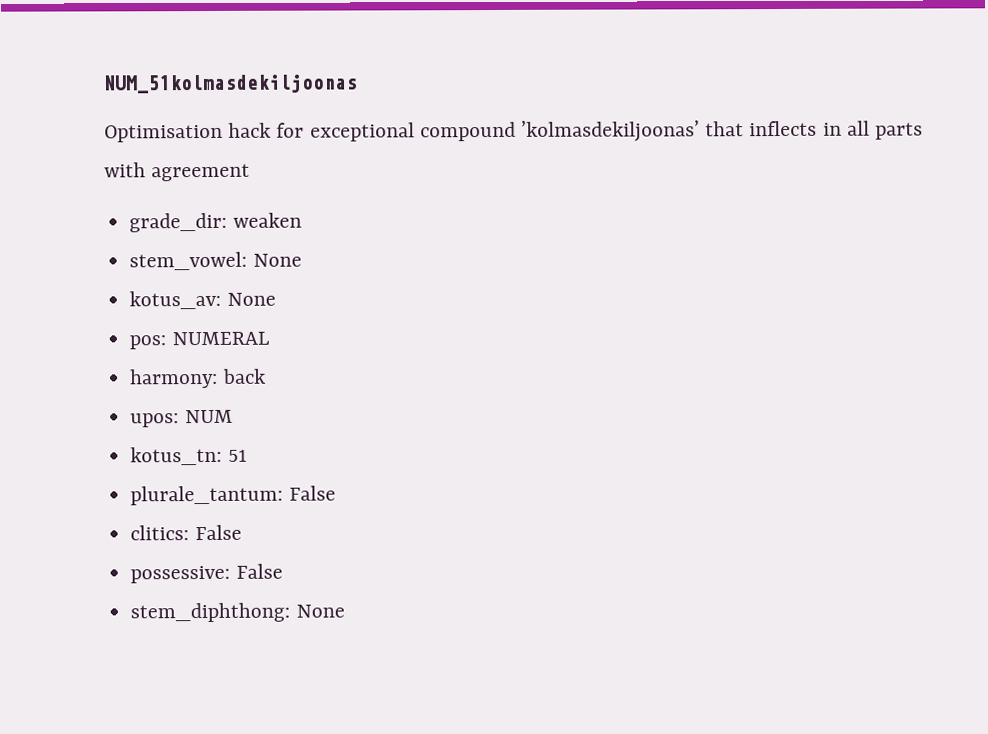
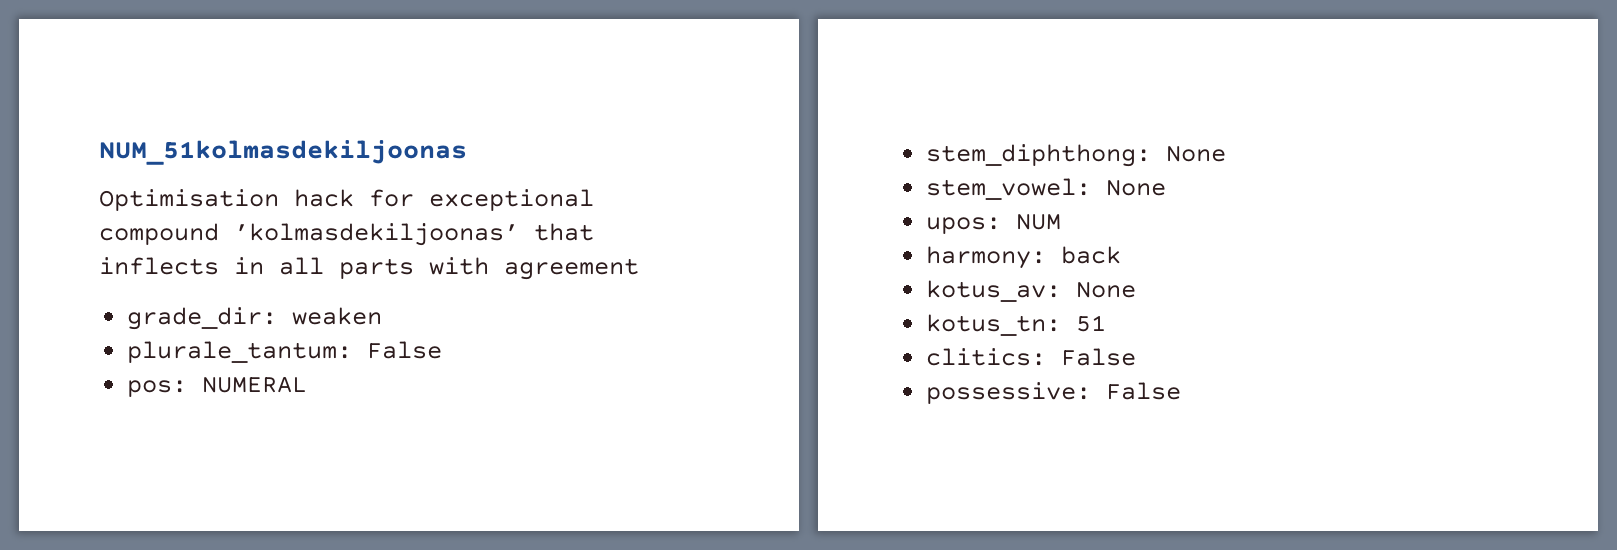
+ plurale_tantum: False
+ pos: NUMERAL
+ stem_diphthong: None
  stem_vowel: None
+ upos: NUM
+ harmony: back
  kotus_av: None
- pos: NUMERAL
- harmony: back
- upos: NUM
- plurale_tantum: False
- stem_diphthong: None

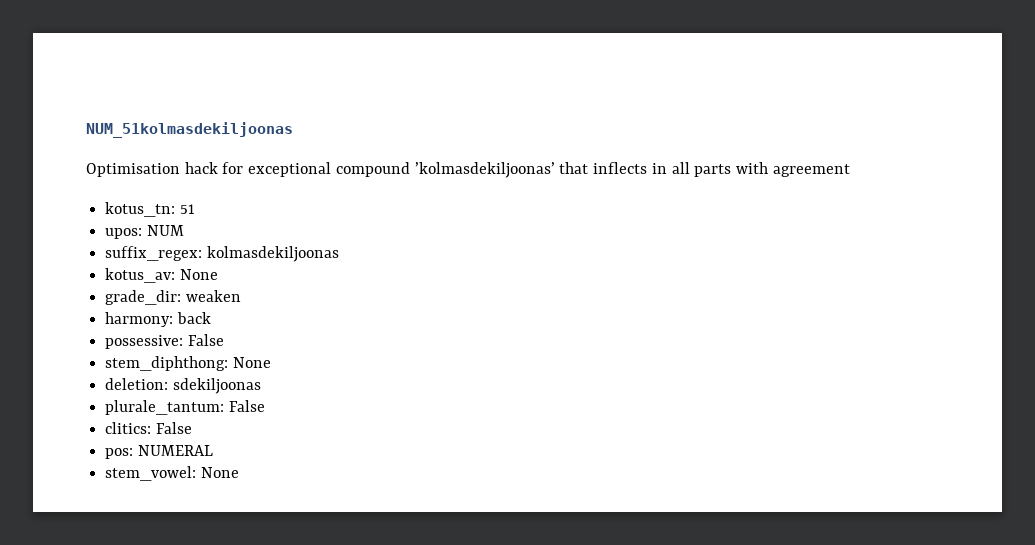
+ kotus_tn: 51
+ upos: NUM
+ suffix_regex: kolmasdekiljoonas
+ kotus_av: None
  grade_dir: weaken
+ harmony: back
+ possessive: False
+ stem_diphthong: None
+ deletion: sdekiljoonas
+ clitics: False
- stem_diphthong: None
- upos: NUM
- harmony: back
- kotus_av: None
- kotus_tn: 51
- clitics: False
- possessive: False

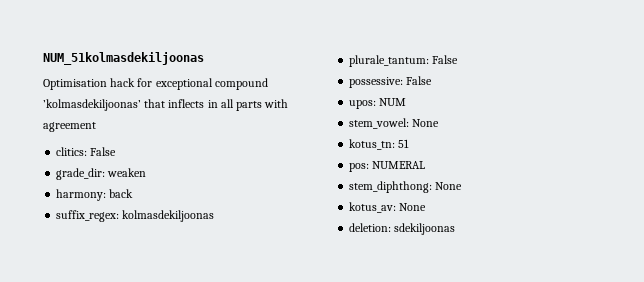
- kotus_tn: 51
- upos: NUM
- suffix_regex: kolmasdekiljoonas
- kotus_av: None
+ clitics: False
  grade_dir: weaken
  harmony: back
+ suffix_regex: kolmasdekiljoonas
+ plurale_tantum: False
  possessive: False
+ upos: NUM
+ stem_vowel: None
+ kotus_tn: 51
+ pos: NUMERAL
+ kotus_av: None
- plurale_tantum: False
- clitics: False
- pos: NUMERAL
- stem_vowel: None

